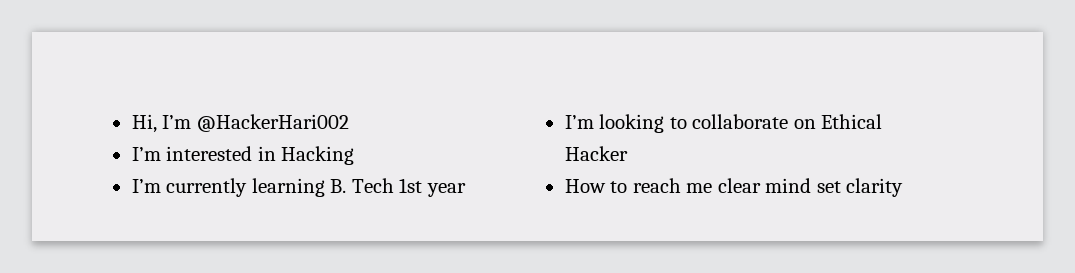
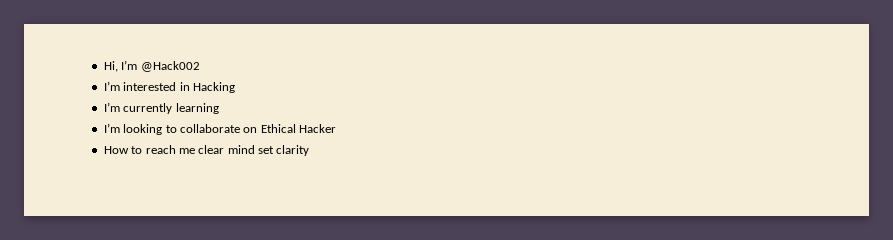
- Hi, I’m @HackerHari002
+ Hi, I’m @Hack002
- I’m currently learning B. Tech 1st year
+ I’m currently learning

